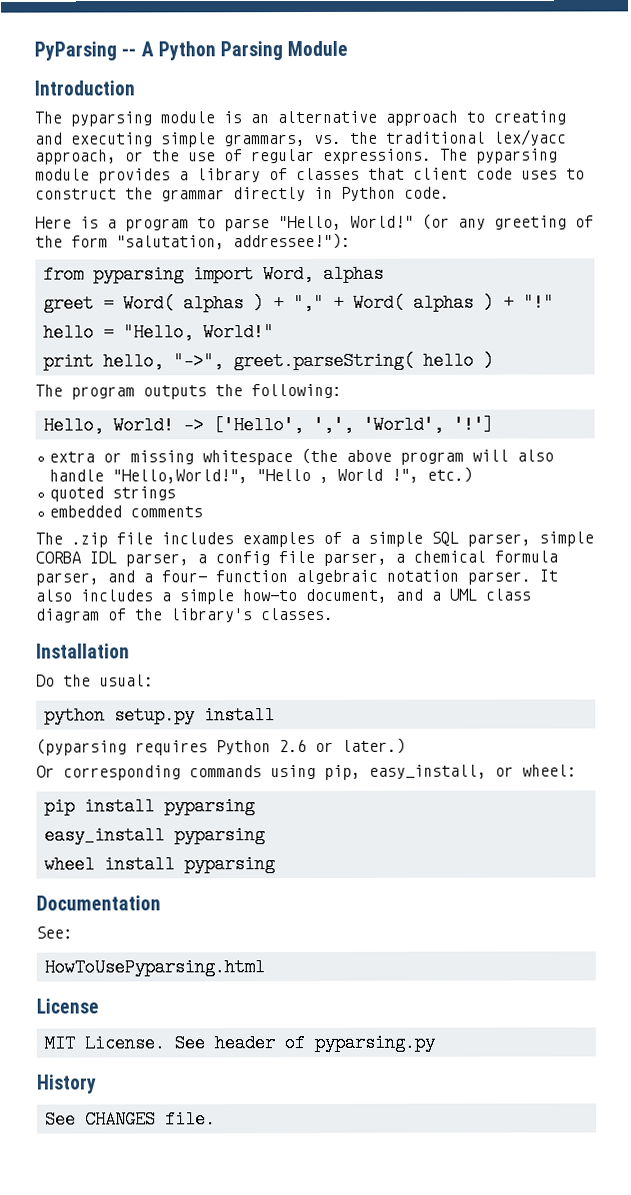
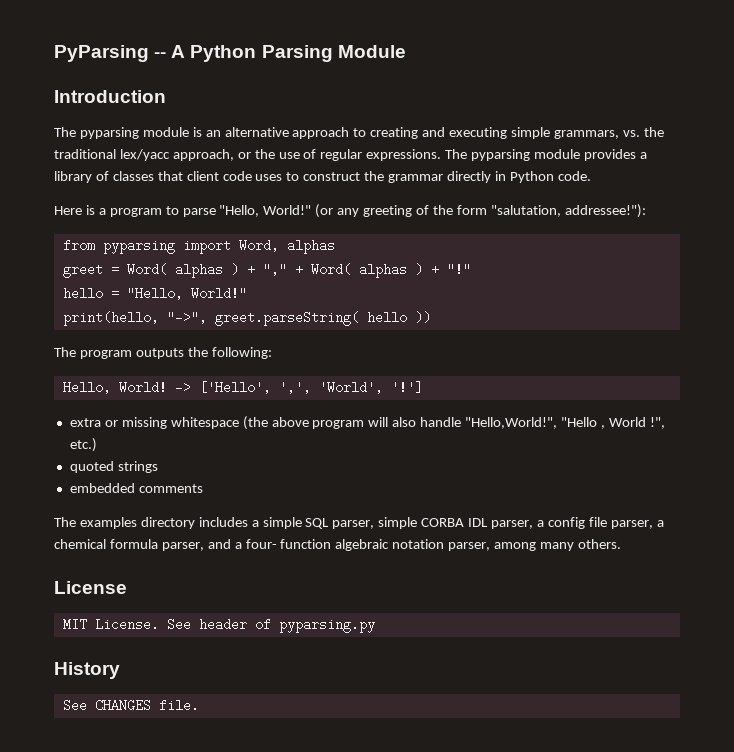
- print hello, "->", greet.parseString( hello )
+ print(hello, "->", greet.parseString( hello ))
- The .zip file includes examples of a simple SQL parser, simple CORBA IDL parser, a config file parser, a chemical formula parser, and a four- function algebraic notation parser. It also includes a simple how-to document, and a UML class diagram of the library's classes.
- Installation
- Do the usual:
- python setup.py install
- (pyparsing requires Python 2.6 or later.)
- Or corresponding commands using pip, easy_install, or wheel:
- pip install pyparsing
- easy_install pyparsing
- wheel install pyparsing
- Documentation
- See:
- HowToUsePyparsing.html
+ The examples directory includes a simple SQL parser, simple CORBA IDL parser, a config file parser, a chemical formula parser, and a four- function algebraic notation parser, among many others.

